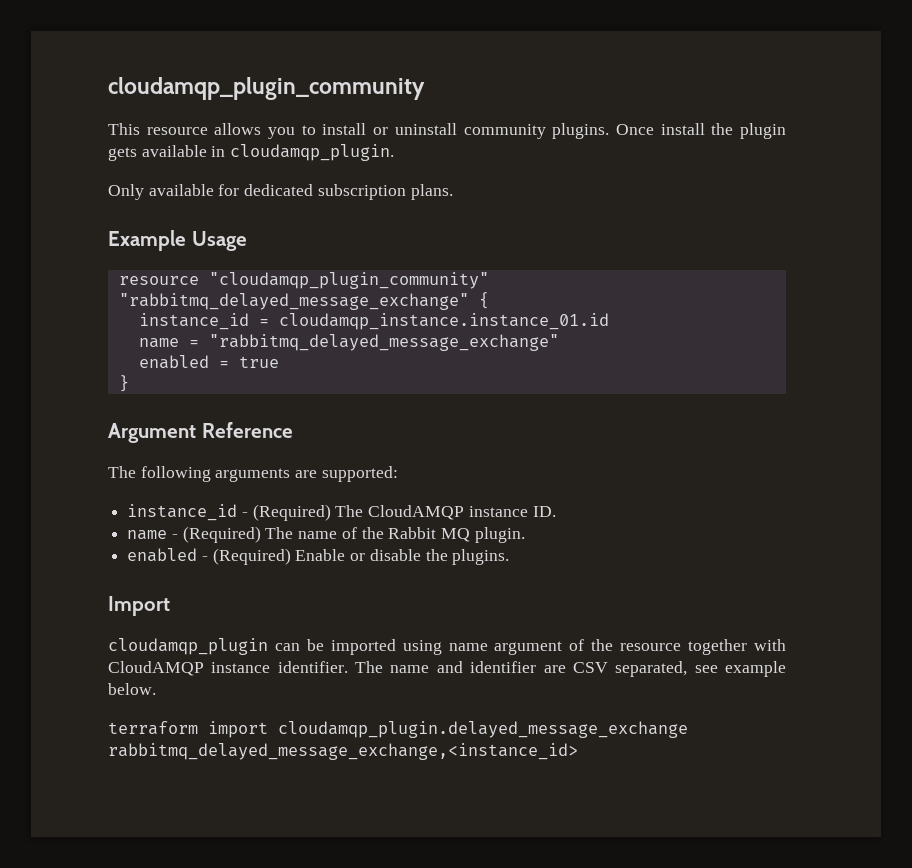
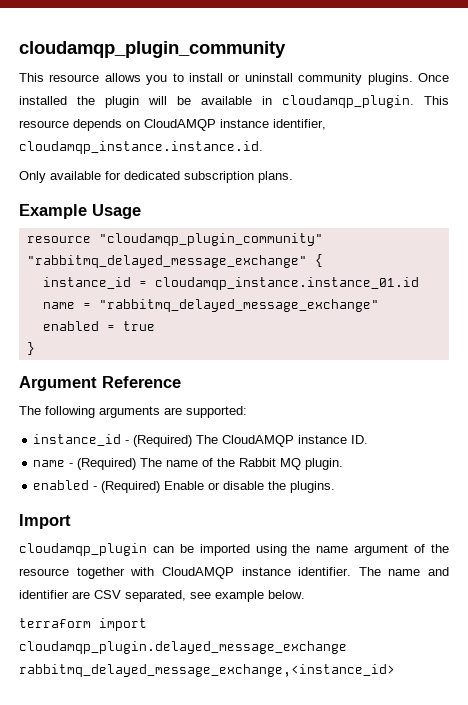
- Once install the plugin gets available in cloudamqp_plugin.
+ Once installed the plugin will be available in cloudamqp_plugin. This resource depends on CloudAMQP instance identifier, cloudamqp_instance.instance.id.
- cloudamqp_plugin can be imported using name argument of the resource together with CloudAMQP instance identifier.
+ cloudamqp_plugin can be imported using the name argument of the resource together with CloudAMQP instance identifier.

